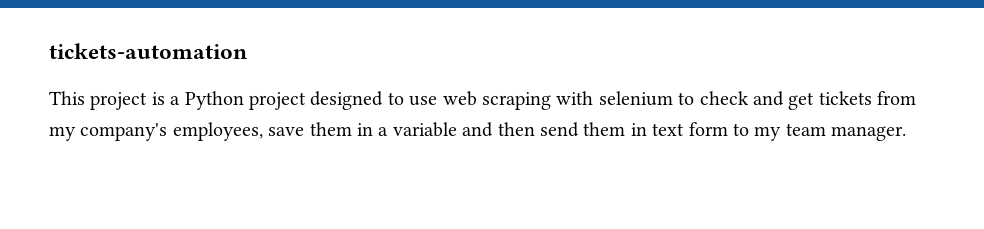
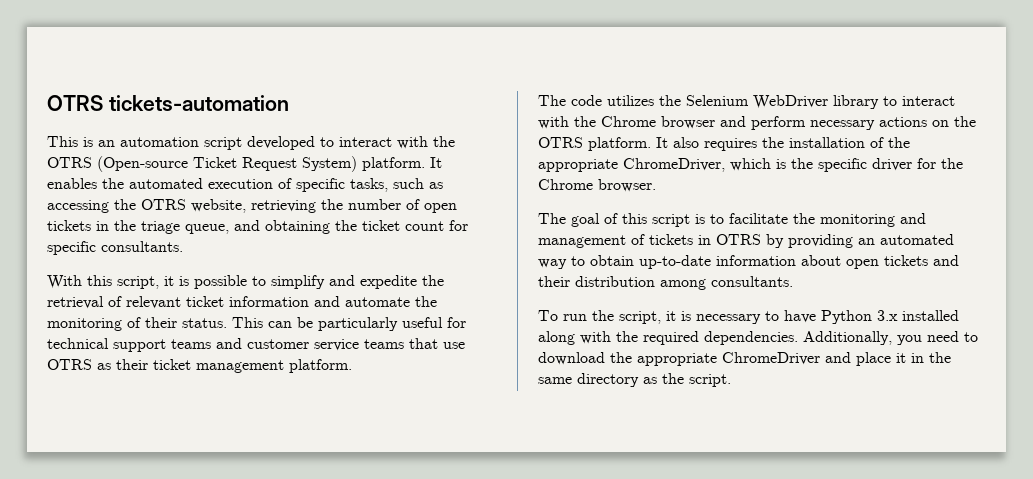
- tickets-automation
+ OTRS tickets-automation
- This project is a Python project designed to use web scraping with selenium to check and get tickets from my company's employees, save them in a variable and then send them in text form to my team manager.
+ This is an automation script developed to interact with the OTRS (Open-source Ticket Request System) platform. It enables the automated execution of specific tasks, such as accessing the OTRS website, retrieving the number of open tickets in the triage queue, and obtaining the ticket count for specific consultants.
+ With this script, it is possible to simplify and expedite the retrieval of relevant ticket information and automate the monitoring of their status. This can be particularly useful for technical support teams and customer service teams that use OTRS as their ticket management platform.
+ The code utilizes the Selenium WebDriver library to interact with the Chrome browser and perform necessary actions on the OTRS platform. It also requires the installation of the appropriate ChromeDriver, which is the specific driver for the Chrome browser.
+ The goal of this script is to facilitate the monitoring and management of tickets in OTRS by providing an automated way to obtain up-to-date information about open tickets and their distribution among consultants.
+ To run the script, it is necessary to have Python 3.x installed along with the required dependencies. Additionally, you need to download the appropriate ChromeDriver and place it in the same directory as the script.

